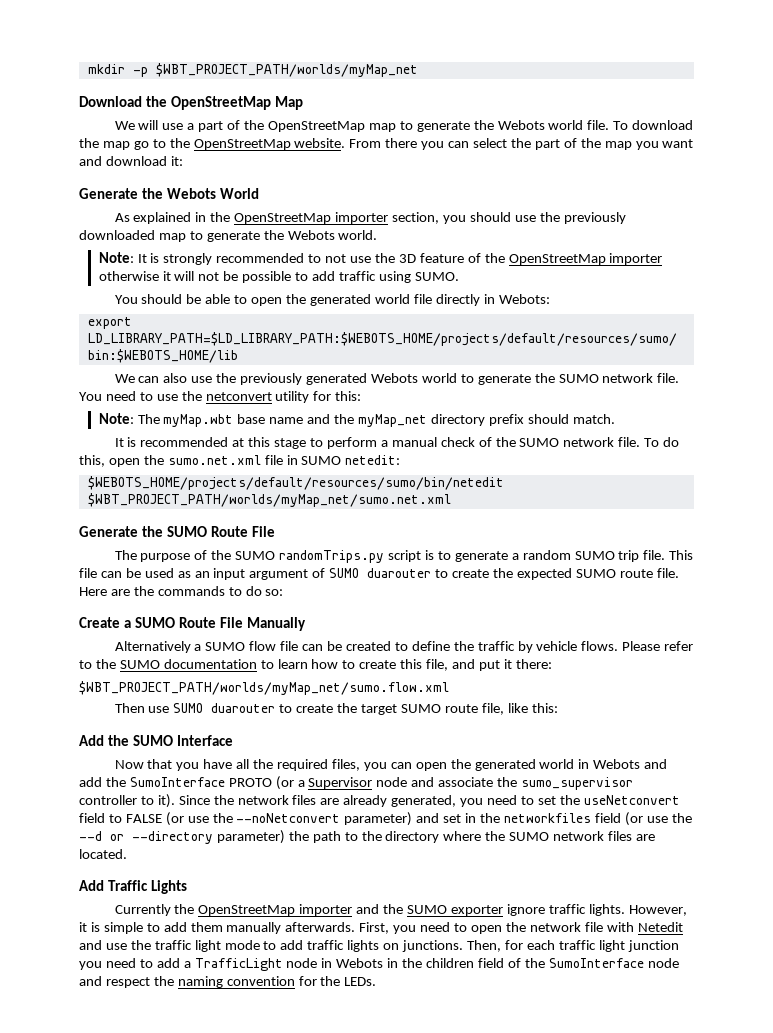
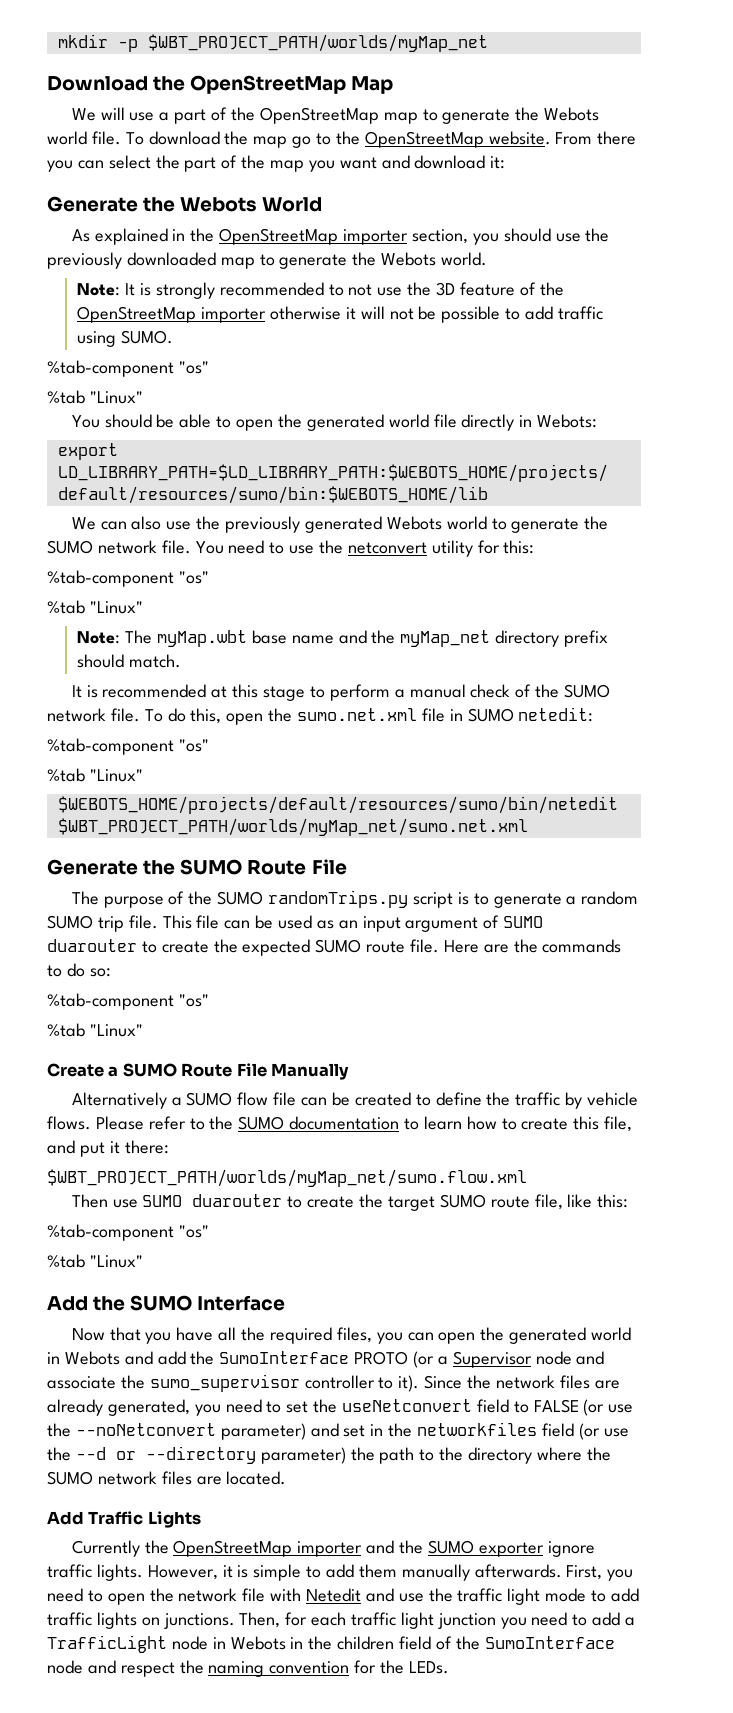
  Note: It is strongly recommended to not use the 3D feature of the OpenStreetMap importer otherwise it will not be possible to add traffic using SUMO.
+ %tab-component "os"
+ %tab "Linux"
  You need to use the netconvert utility for this:
+ %tab-component "os"
+ %tab "Linux"
  To do this, open the sumo.net.xml file in SUMO netedit:
+ %tab-component "os"
+ %tab "Linux"
  Here are the commands to do so:
+ %tab-component "os"
+ %tab "Linux"
  Then use SUMO duarouter to create the target SUMO route file, like this:
+ %tab-component "os"
+ %tab "Linux"

